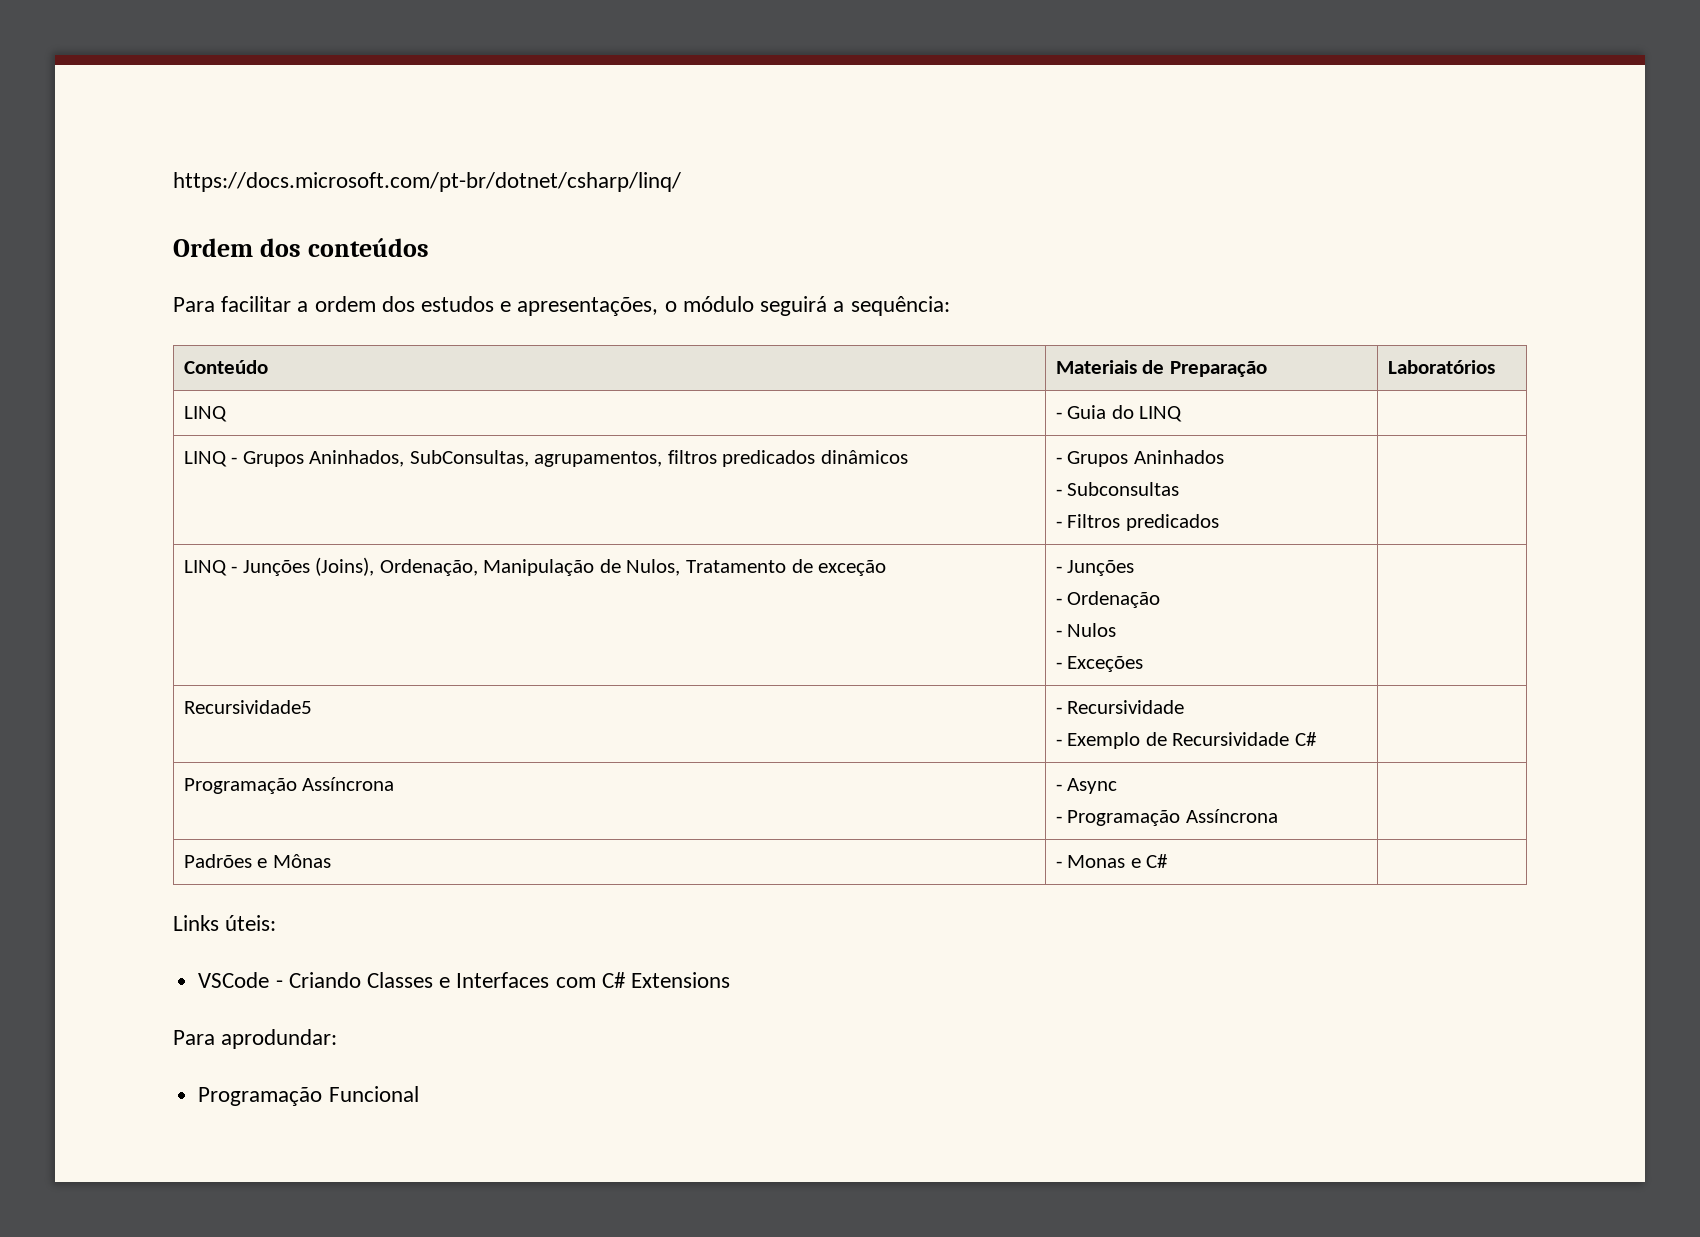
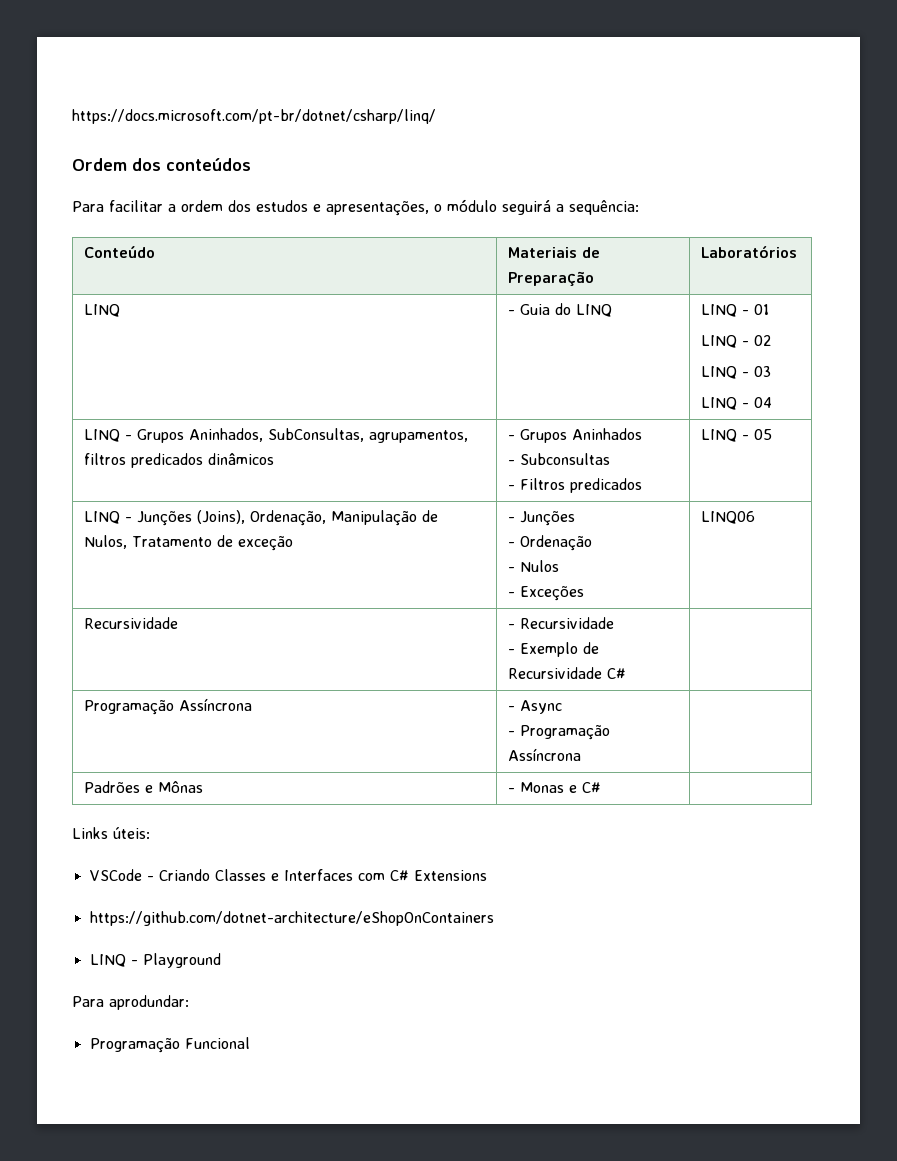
- LINQ | - Guia do LINQ |
+ LINQ | - Guia do LINQ | LINQ - 01
+ LINQ - 02
+ LINQ - 03
+ LINQ - 04
  LINQ - Grupos Aninhados, SubConsultas, agrupamentos, filtros predicados dinâmicos | - Grupos Aninhados
  - Subconsultas
- - Filtros predicados |
+ - Filtros predicados | LINQ - 05
  LINQ - Junções (Joins), Ordenação, Manipulação de Nulos, Tratamento de exceção | - Junções
  - Ordenação
  - Nulos
- - Exceções |
- Recursividade5 | - Recursividade
+ - Exceções | LINQ06
+ Recursividade | - Recursividade
+ https://github.com/dotnet-architecture/eShopOnContainers
+ LINQ - Playground

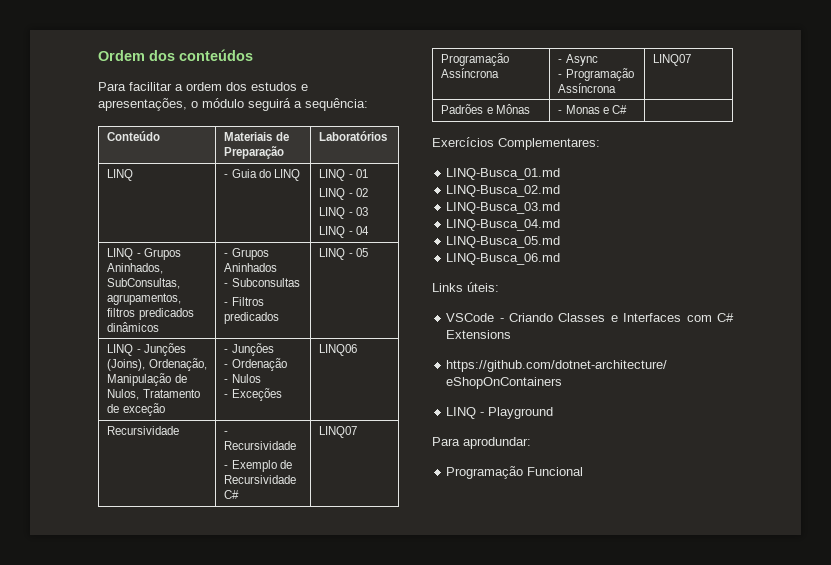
- https://docs.microsoft.com/pt-br/dotnet/csharp/linq/
  Recursividade | - Recursividade
- - Exemplo de Recursividade C# |
+ - Exemplo de Recursividade C# | LINQ07
  Programação Assíncrona | - Async
- - Programação Assíncrona |
+ - Programação Assíncrona | LINQ07
+ Exercícios Complementares:
+ LINQ-Busca_01.md
+ LINQ-Busca_02.md
+ LINQ-Busca_03.md
+ LINQ-Busca_04.md
+ LINQ-Busca_05.md
+ LINQ-Busca_06.md

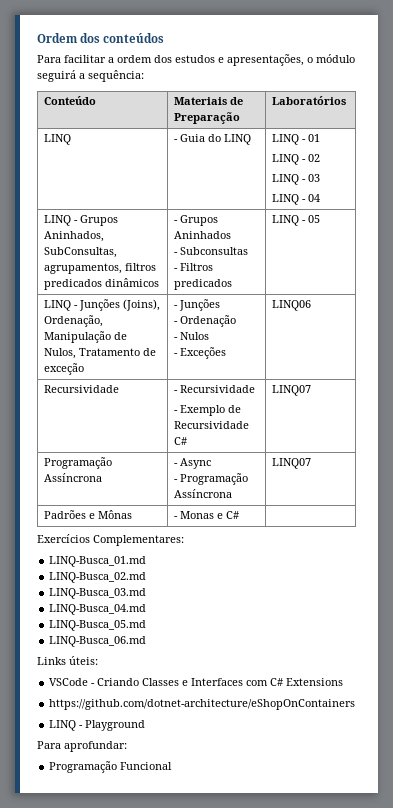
- Para aprodundar:
+ Para aprofundar:

